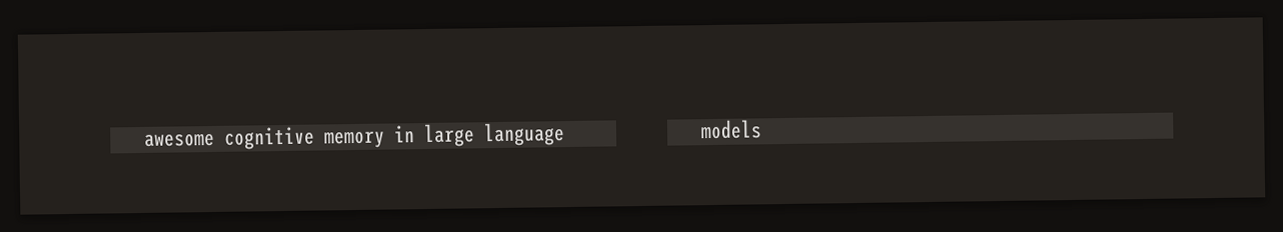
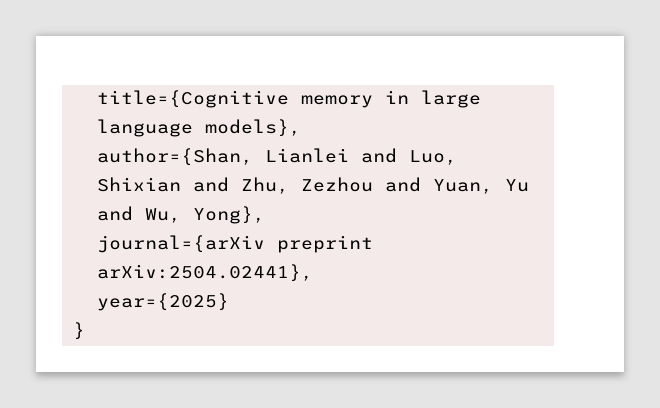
- awesome cognitive memory in large language models
+ title={Cognitive memory in large language models},
+ author={Shan, Lianlei and Luo, Shixian and Zhu, Zezhou and Yuan, Yu and Wu, Yong},
+ journal={arXiv preprint arXiv:2504.02441},
+ year={2025}
+ }

